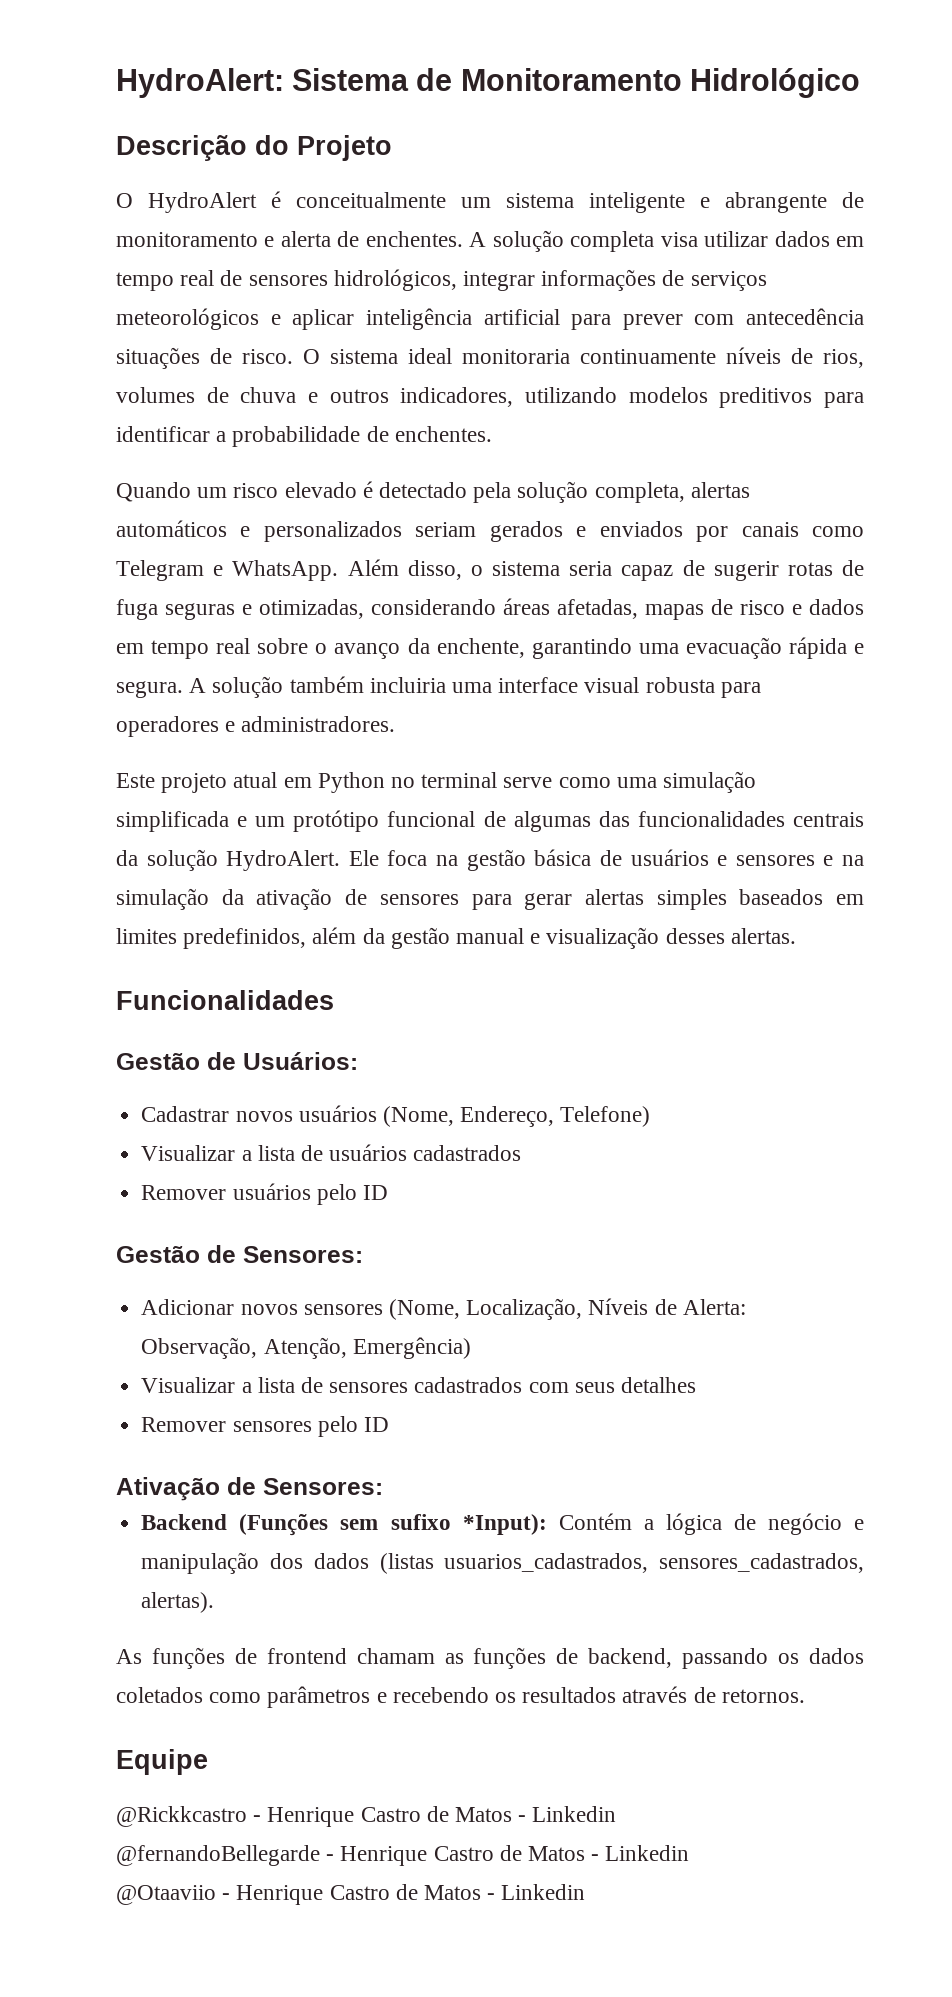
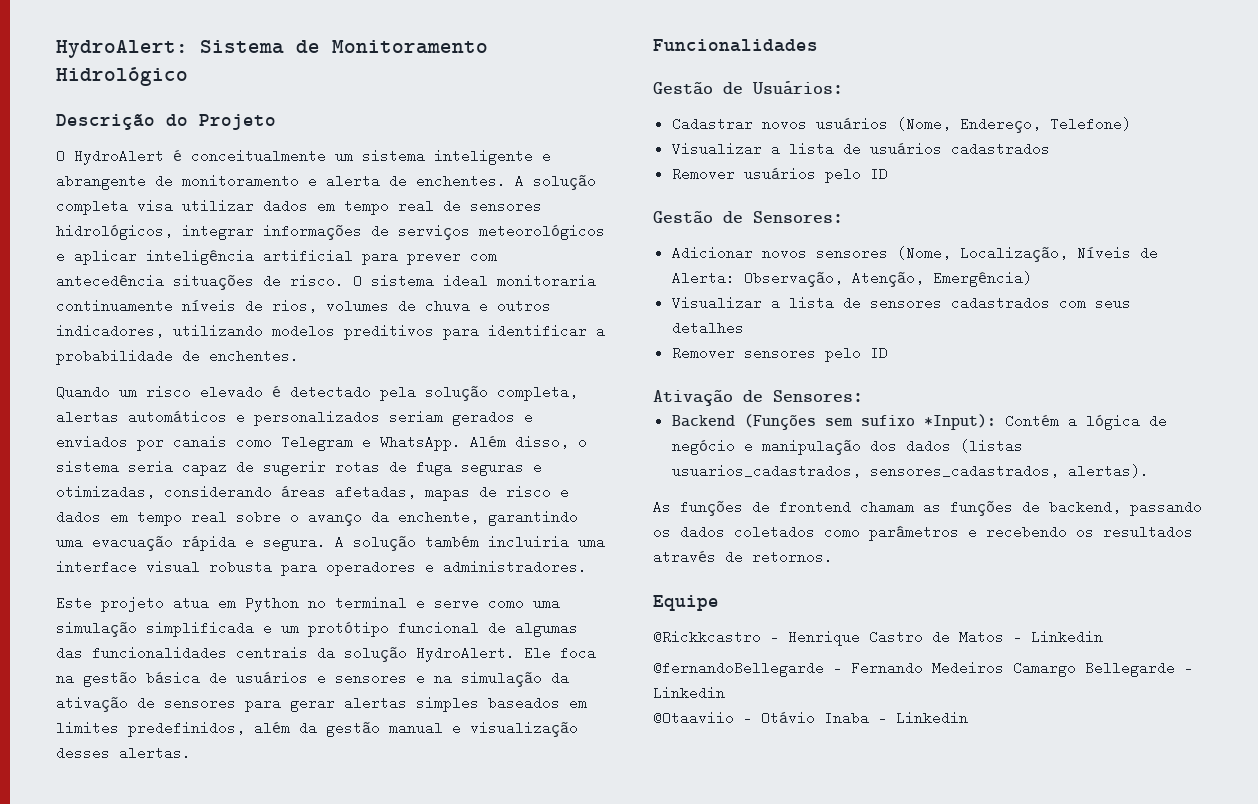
- Este projeto atual em Python no terminal serve como uma simulação simplificada e um protótipo funcional de algumas das funcionalidades centrais da solução HydroAlert.
+ Este projeto atua em Python no terminal e serve como uma simulação simplificada e um protótipo funcional de algumas das funcionalidades centrais da solução HydroAlert.
- @fernandoBellegarde - Henrique Castro de Matos - Linkedin
+ @fernandoBellegarde - Fernando Medeiros Camargo Bellegarde - Linkedin
- @Otaaviio - Henrique Castro de Matos - Linkedin
+ @Otaaviio - Otávio Inaba - Linkedin

